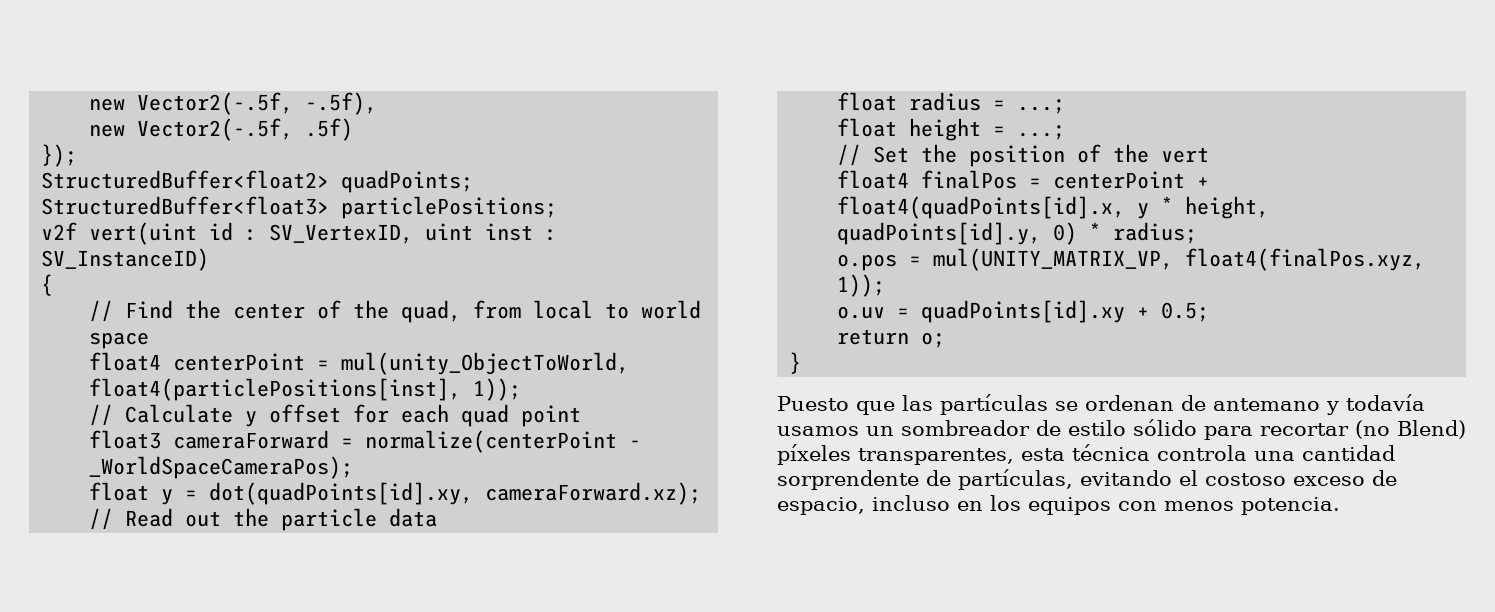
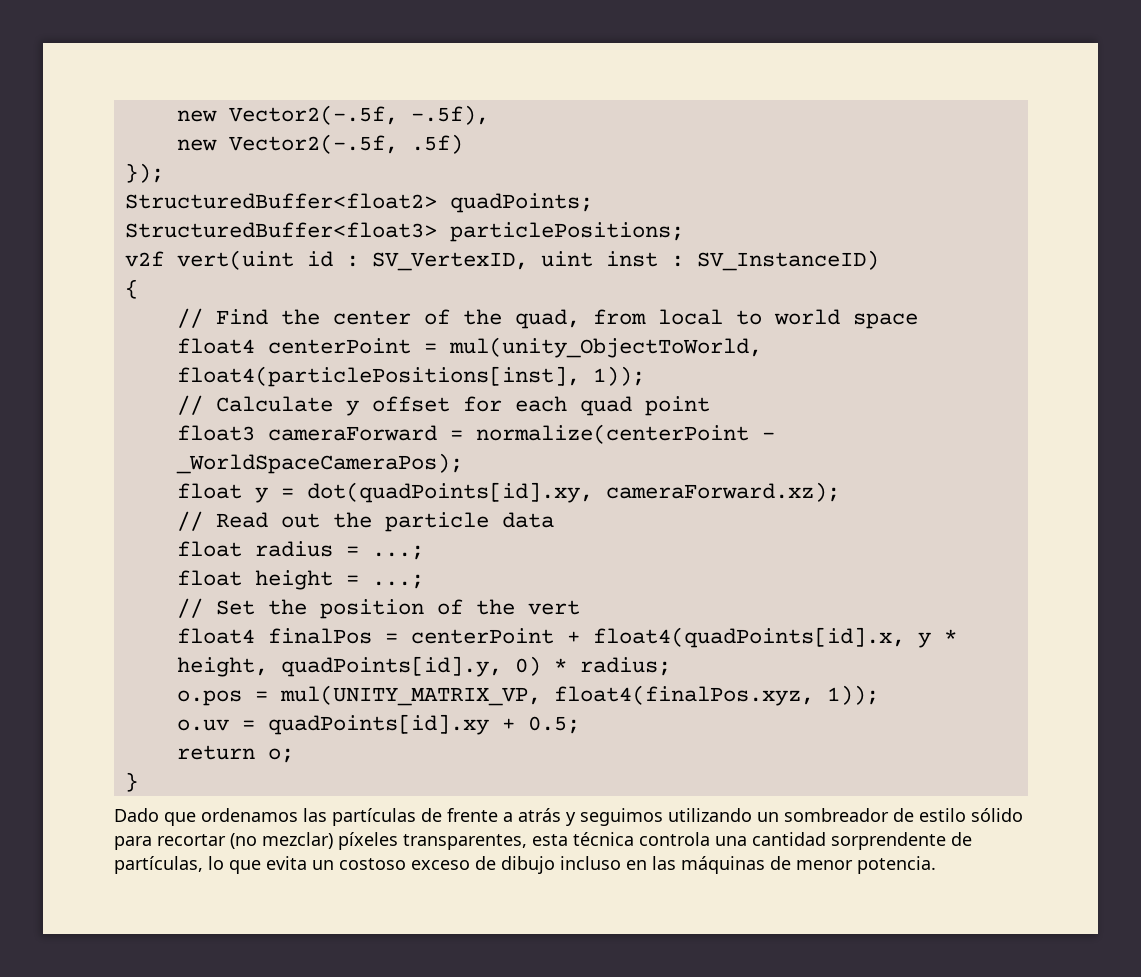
- Puesto que las partículas se ordenan de antemano y todavía usamos un sombreador de estilo sólido para recortar (no Blend) píxeles transparentes, esta técnica controla una cantidad sorprendente de partículas, evitando el costoso exceso de espacio, incluso en los equipos con menos potencia.
+ Dado que ordenamos las partículas de frente a atrás y seguimos utilizando un sombreador de estilo sólido para recortar (no mezclar) píxeles transparentes, esta técnica controla una cantidad sorprendente de partículas, lo que evita un costoso exceso de dibujo incluso en las máquinas de menor potencia.

